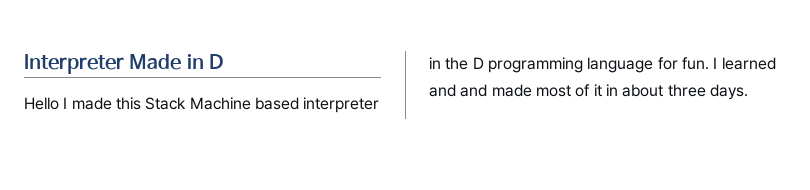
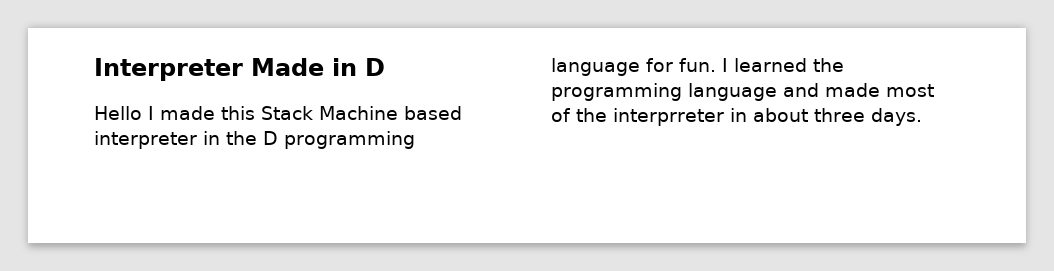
- I learned and and made most of it in about three days.
+ I learned the programming language and made most of the interprreter in about three days.

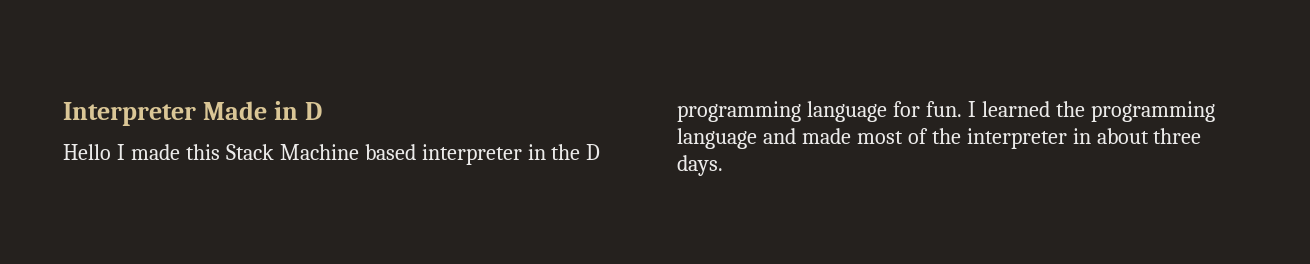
- I learned the programming language and made most of the interprreter in about three days.
+ I learned the programming language and made most of the interpreter in about three days.

